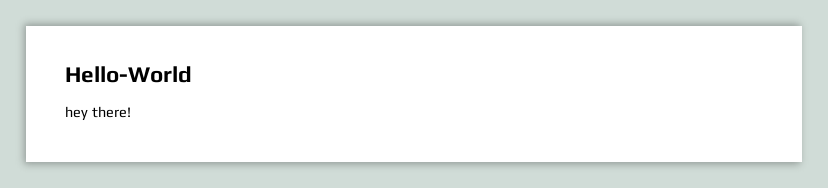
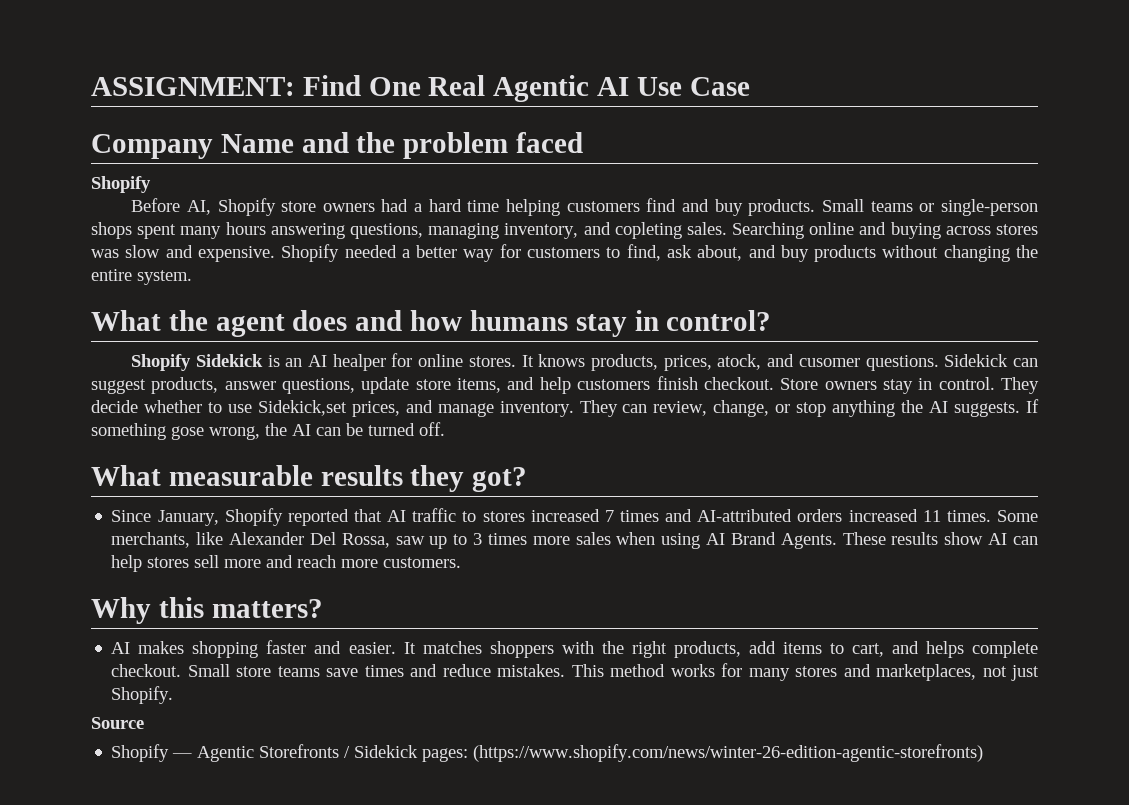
- Hello-World
- hey there!
+ ASSIGNMENT: Find One Real Agentic AI Use Case
+ Company Name and the problem faced
+ Shopify
+ Before AI, Shopify store owners had a hard time helping customers find and buy products. Small teams or single-person shops spent many hours answering questions, managing inventory, and copleting sales. Searching online and buying across stores was slow and expensive. Shopify needed a better way for customers to find, ask about, and buy products without changing the entire system.
+ What the agent does and how humans stay in control?
+ Shopify Sidekick is an AI healper for online stores. It knows products, prices, atock, and cusomer questions. Sidekick can suggest products, answer questions, update store items, and help customers finish checkout. Store owners stay in control. They decide whether to use Sidekick,set prices, and manage inventory. They can review, change, or stop anything the AI suggests. If something gose wrong, the AI can be turned off.
+ What measurable results they got?
+ Since January, Shopify reported that AI traffic to stores increased 7 times and AI-attributed orders increased 11 times. Some merchants, like Alexander Del Rossa, saw up to 3 times more sales when using AI Brand Agents. These results show AI can help stores sell more and reach more customers.
+ Why this matters?
+ AI makes shopping faster and easier. It matches shoppers with the right products, add items to cart, and helps complete checkout. Small store teams save times and reduce mistakes. This method works for many stores and marketplaces, not just Shopify.
+ Source
+ Shopify — Agentic Storefronts / Sidekick pages: (https://www.shopify.com/news/winter-26-edition-agentic-storefronts)

